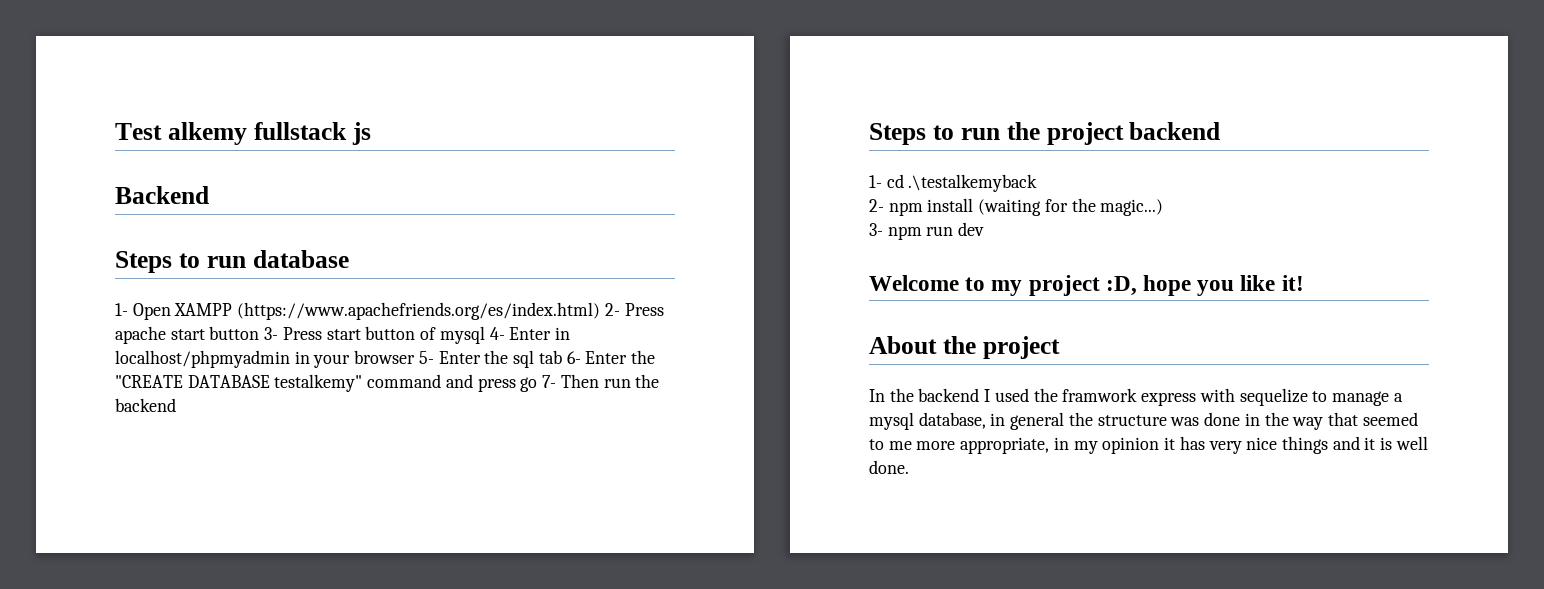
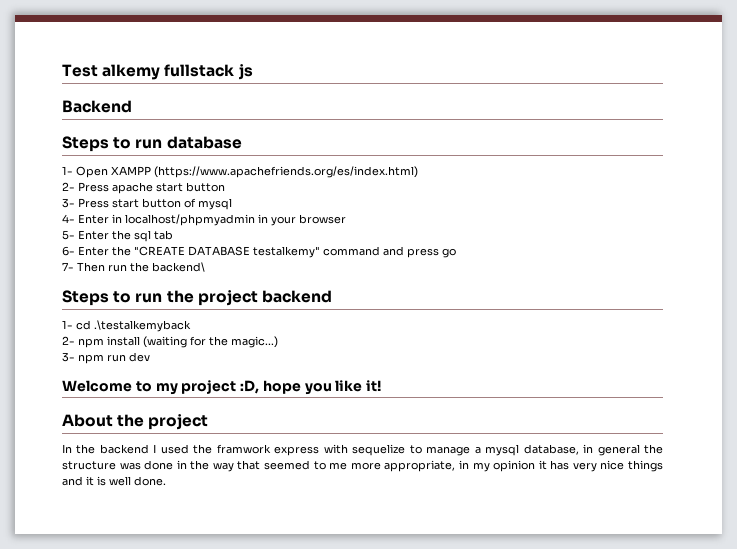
- 1- Open XAMPP (https://www.apachefriends.org/es/index.html) 2- Press apache start button 3- Press start button of mysql 4- Enter in localhost/phpmyadmin in your browser 5- Enter the sql tab 6- Enter the "CREATE DATABASE testalkemy" command and press go 7- Then run the backend
+ 1- Open XAMPP (https://www.apachefriends.org/es/index.html)
+ 2- Press apache start button
+ 3- Press start button of mysql
+ 4- Enter in localhost/phpmyadmin in your browser
+ 5- Enter the sql tab
+ 6- Enter the "CREATE DATABASE testalkemy" command and press go
+ 7- Then run the backend\

